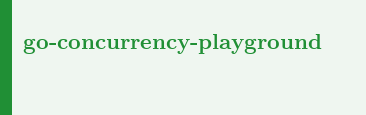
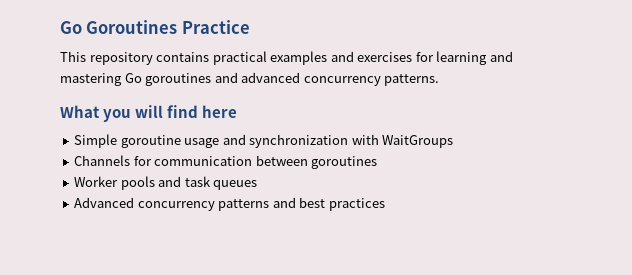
- go-concurrency-playground
+ Go Goroutines Practice
+ This repository contains practical examples and exercises for learning and mastering Go goroutines and advanced concurrency patterns.
+ What you will find here
+ Simple goroutine usage and synchronization with WaitGroups
+ Channels for communication between goroutines
+ Worker pools and task queues
+ Advanced concurrency patterns and best practices

